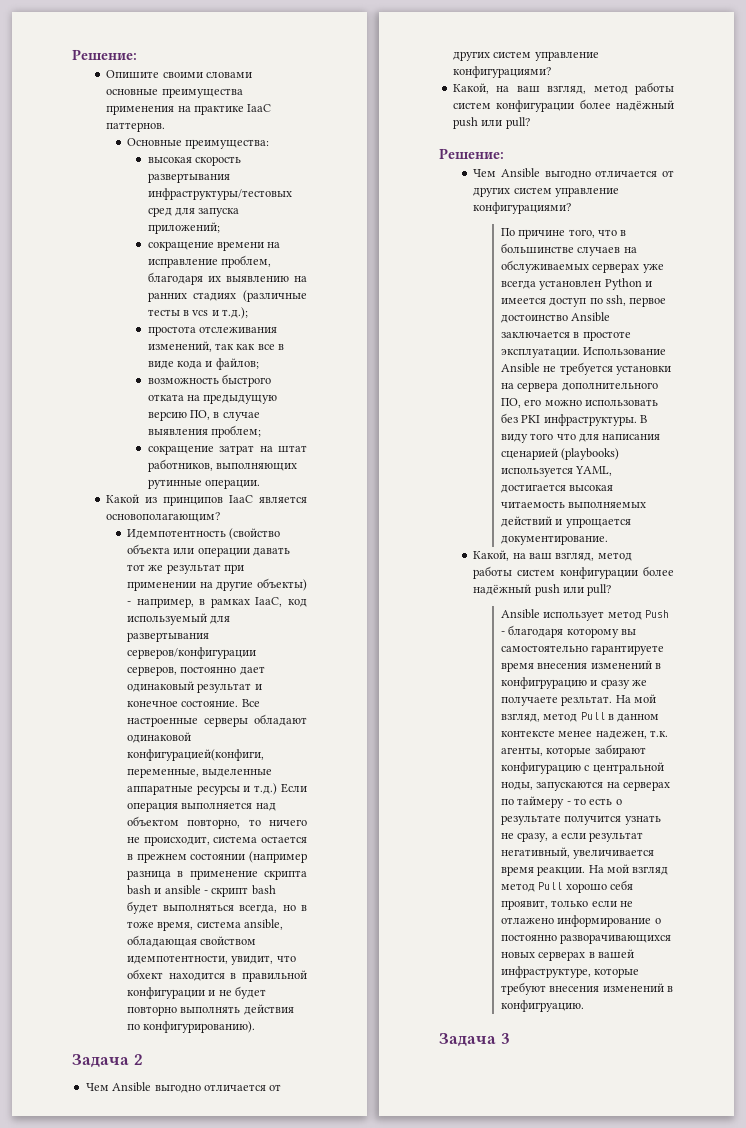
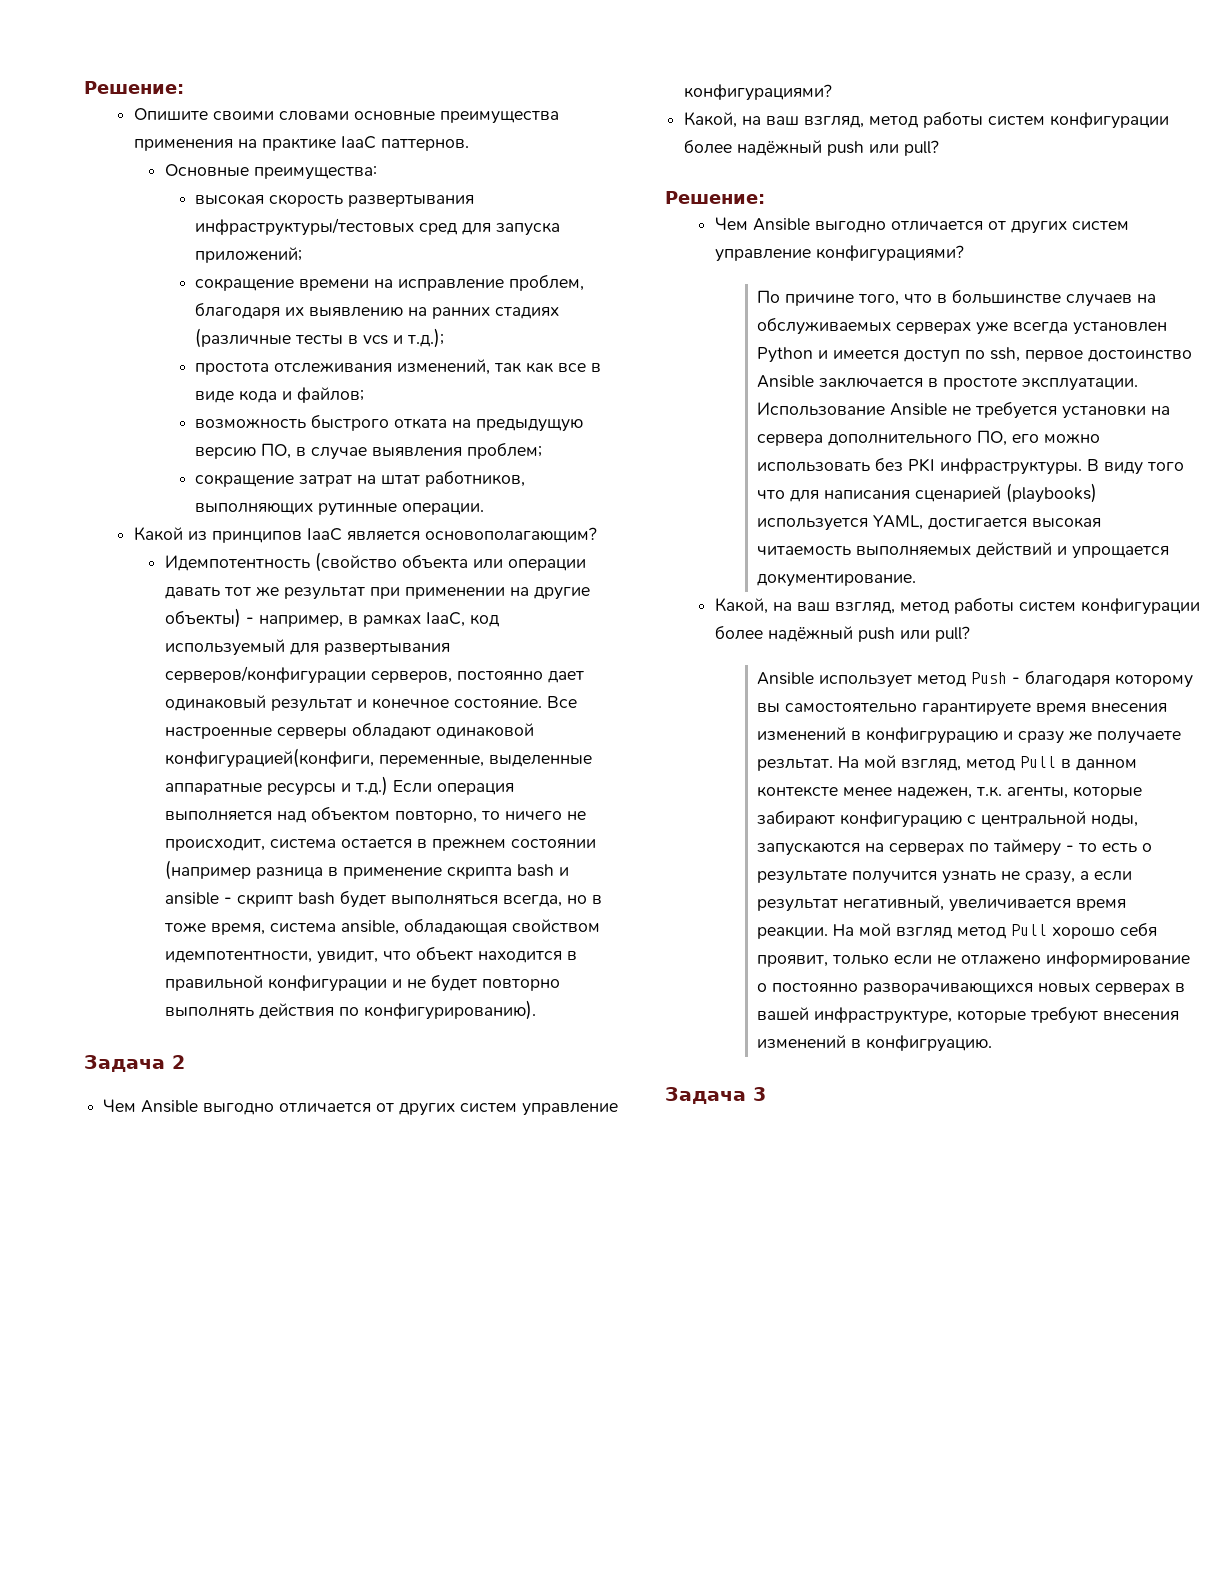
- Все настроенные серверы обладают одинаковой конфигурацией(конфиги, переменные, выделенные аппаратные ресурсы и т.д.) Если операция выполняется над объектом повторно, то ничего не происходит, система остается в прежнем состоянии (например разница в применение скрипта bash и ansible - скрипт bash будет выполняться всегда, но в тоже время, система ansible, обладающая свойством идемпотентности, увидит, что обхект находится в правильной конфигурации и не будет повторно выполнять действия по конфигурированию).
+ Все настроенные серверы обладают одинаковой конфигурацией(конфиги, переменные, выделенные аппаратные ресурсы и т.д.) Если операция выполняется над объектом повторно, то ничего не происходит, система остается в прежнем состоянии (например разница в применение скрипта bash и ansible - скрипт bash будет выполняться всегда, но в тоже время, система ansible, обладающая свойством идемпотентности, увидит, что объект находится в правильной конфигурации и не будет повторно выполнять действия по конфигурированию).

